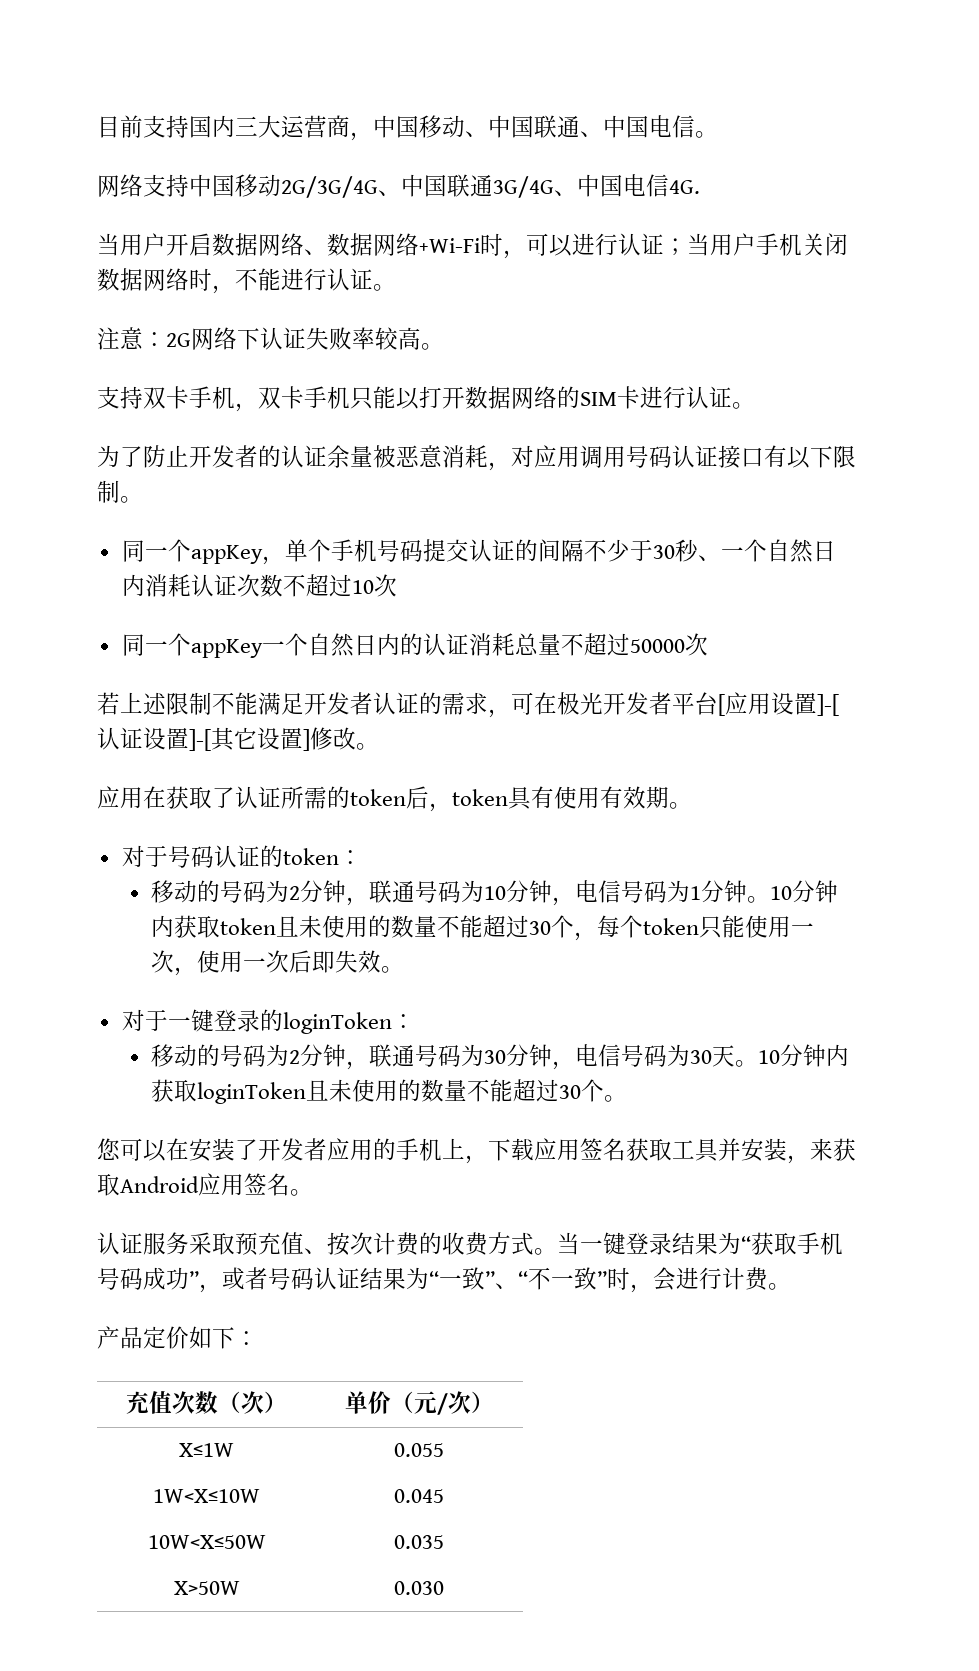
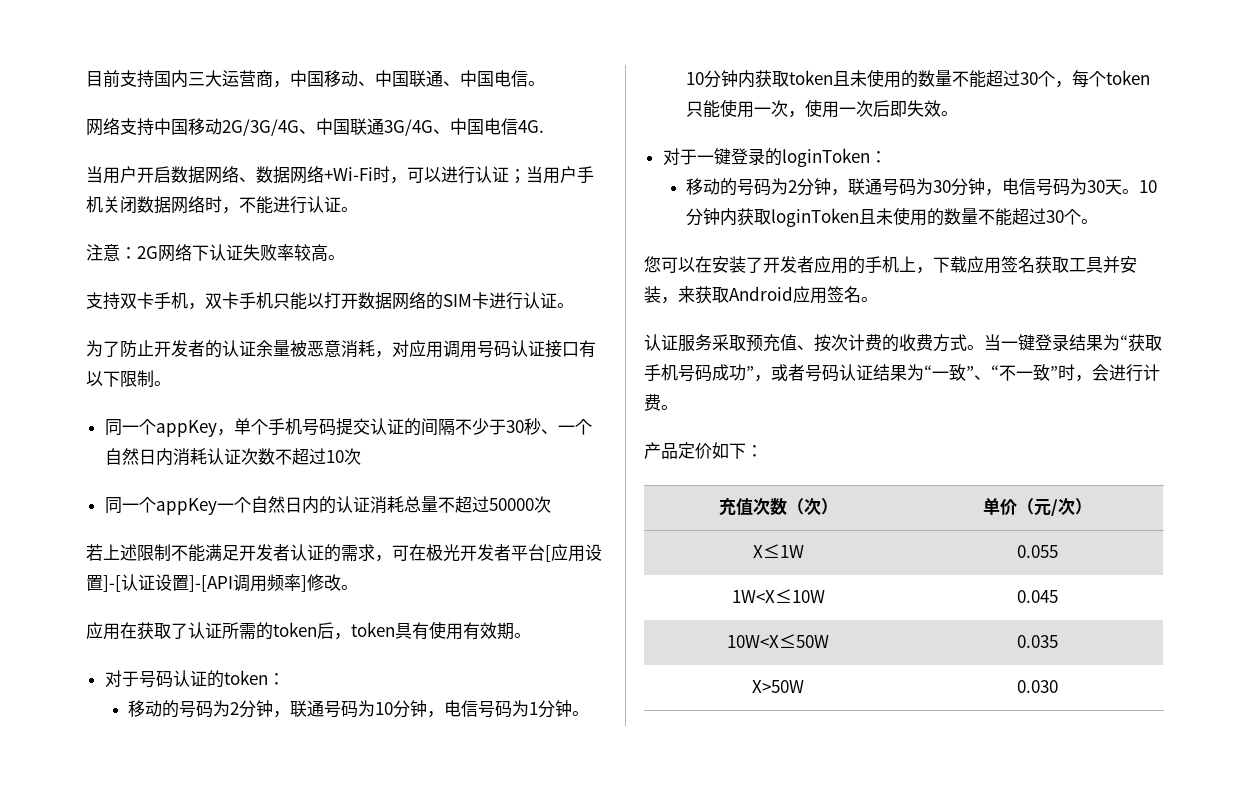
- 若上述限制不能满足开发者认证的需求，可在极光开发者平台[应用设置]-[认证设置]-[其它设置]修改。
+ 若上述限制不能满足开发者认证的需求，可在极光开发者平台[应用设置]-[认证设置]-[API调用频率]修改。

